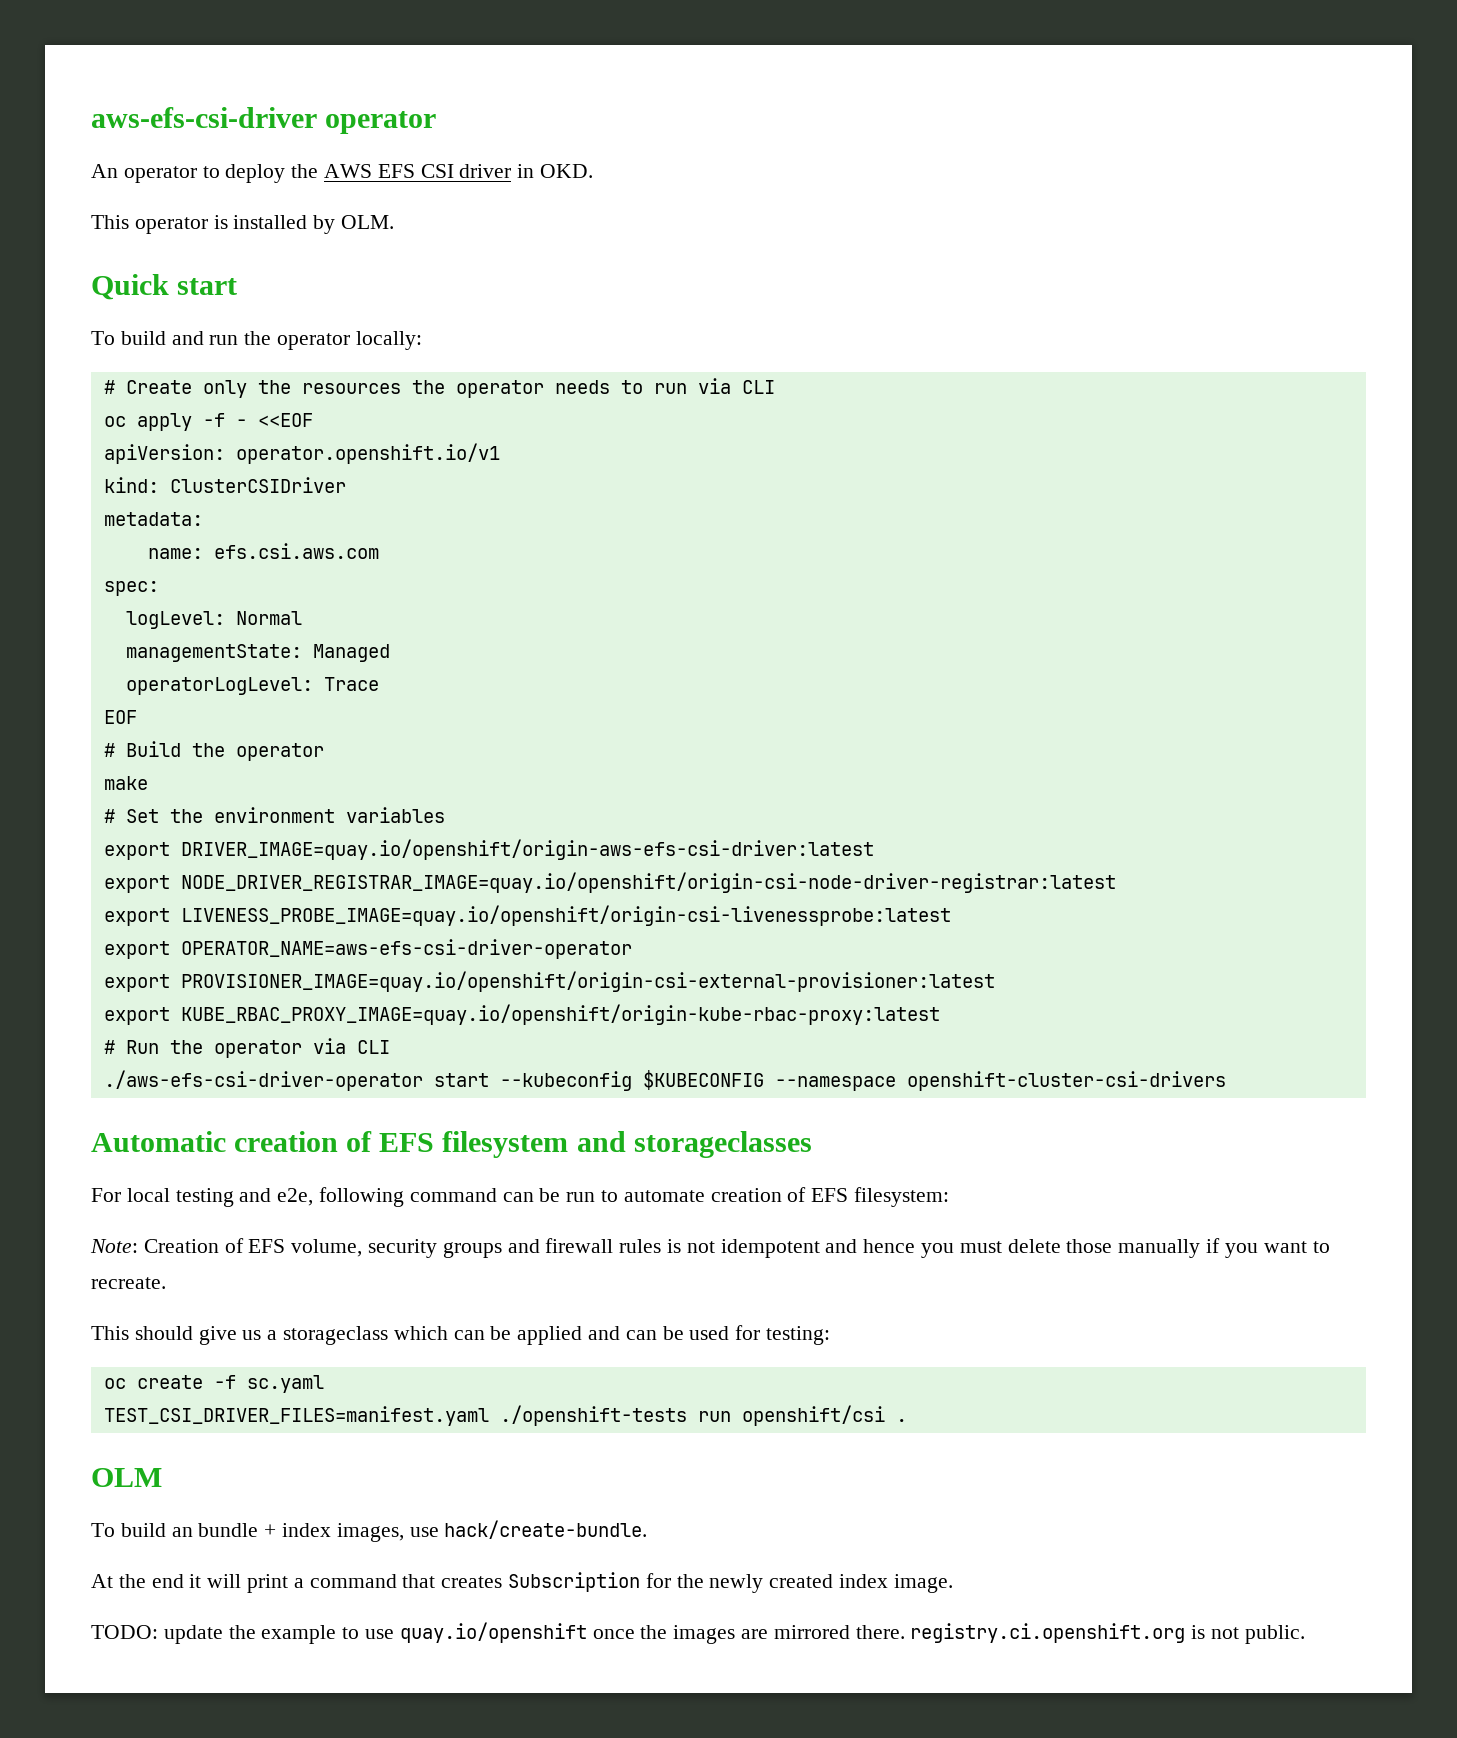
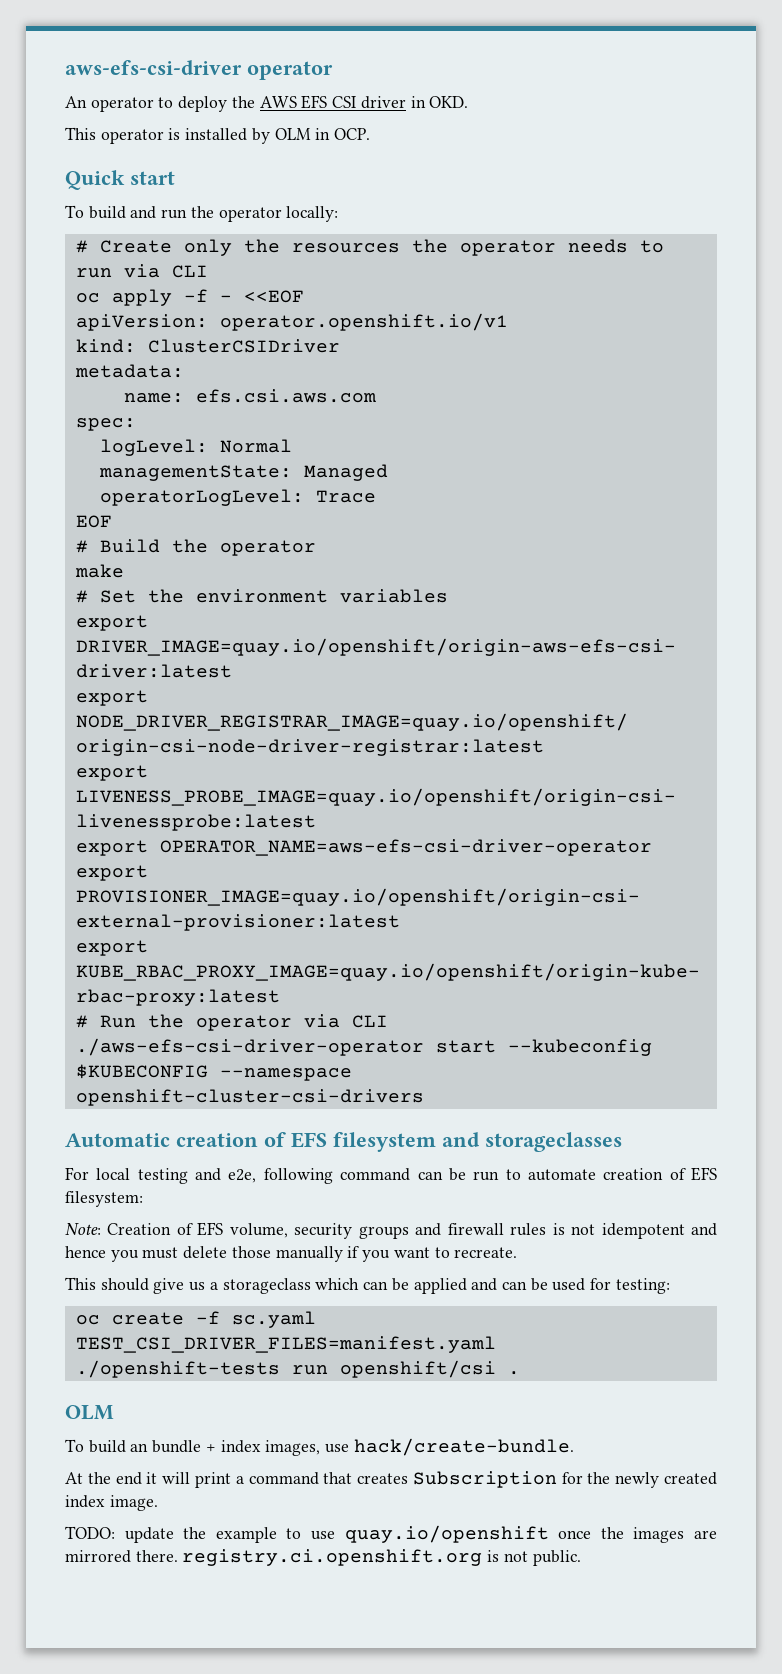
- This operator is installed by OLM.
+ This operator is installed by OLM in OCP.

